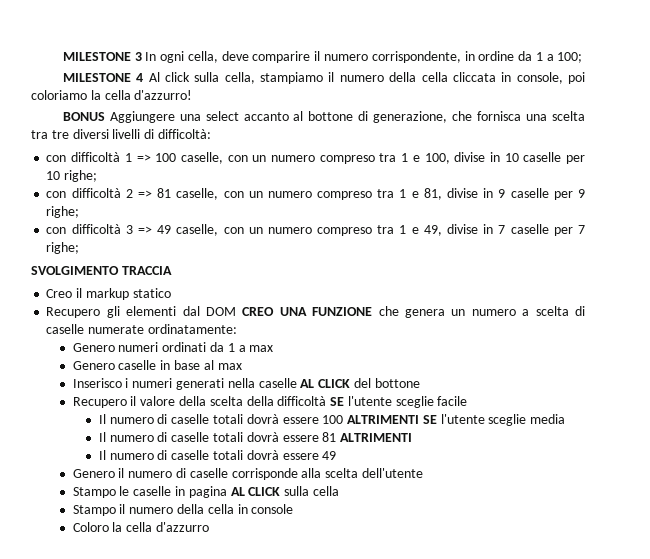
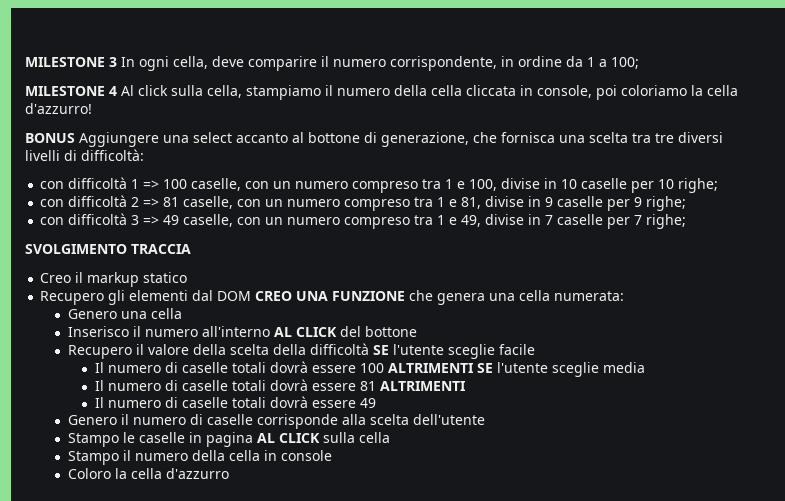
- Recupero gli elementi dal DOM CREO UNA FUNZIONE che genera un numero a scelta di caselle numerate ordinatamente:
- Genero numeri ordinati da 1 a max
- Genero caselle in base al max
- Inserisco i numeri generati nella caselle AL CLICK del bottone
+ Recupero gli elementi dal DOM CREO UNA FUNZIONE che genera una cella numerata:
+ Genero una cella
+ Inserisco il numero all'interno AL CLICK del bottone

